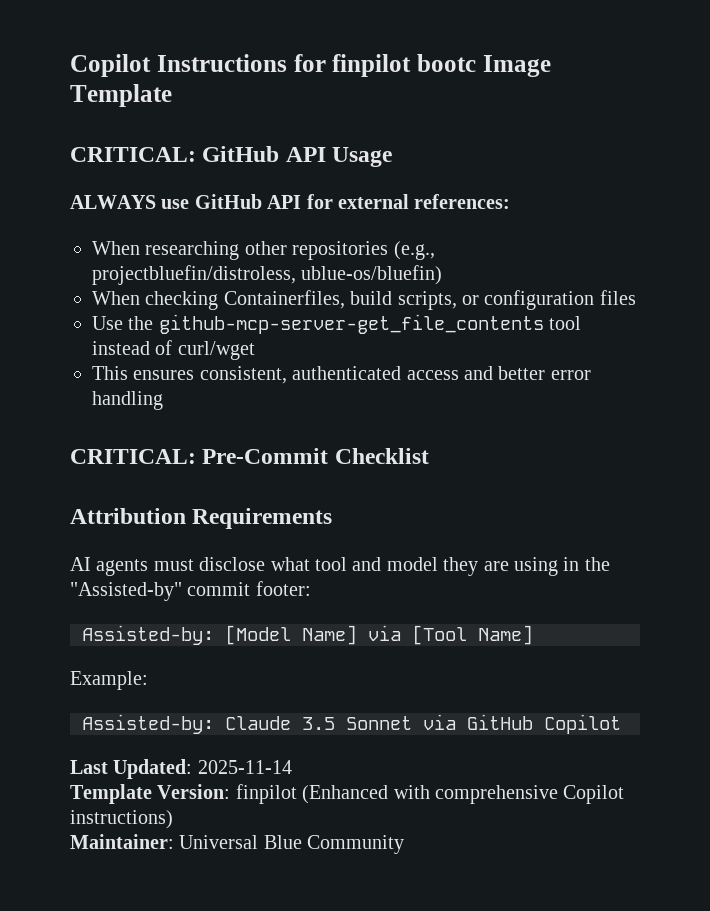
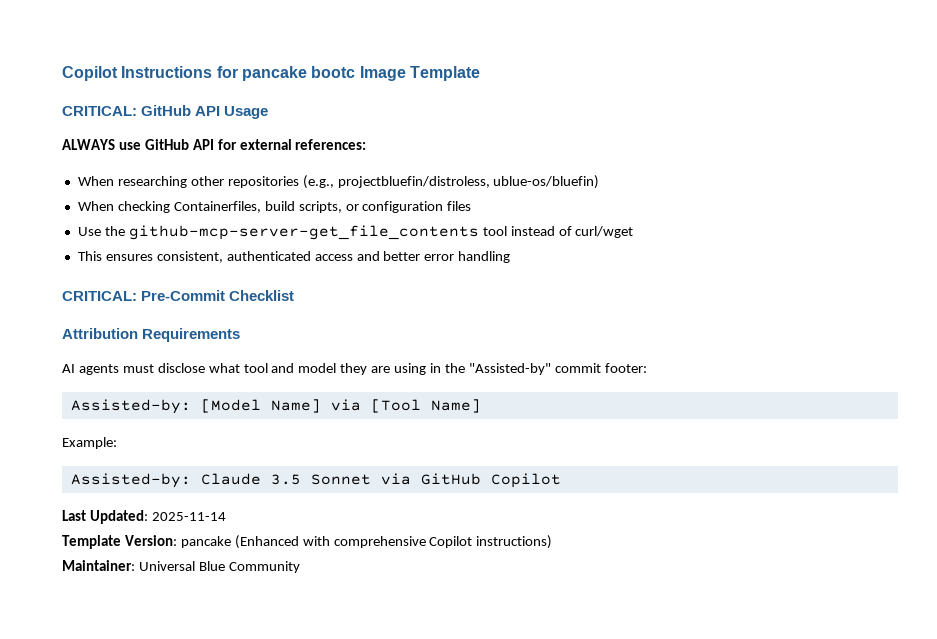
- Copilot Instructions for finpilot bootc Image Template
+ Copilot Instructions for pancake bootc Image Template
- Template Version: finpilot (Enhanced with comprehensive Copilot instructions)
+ Template Version: pancake (Enhanced with comprehensive Copilot instructions)

